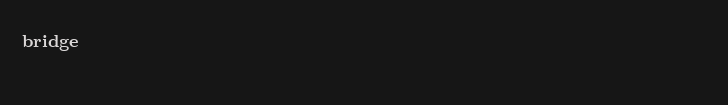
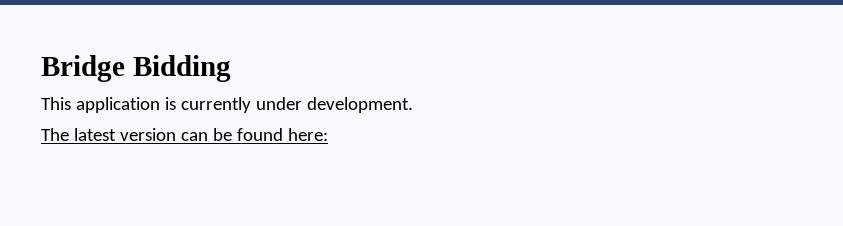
- bridge
+ Bridge Bidding
+ This application is currently under development.
+ The latest version can be found here:

